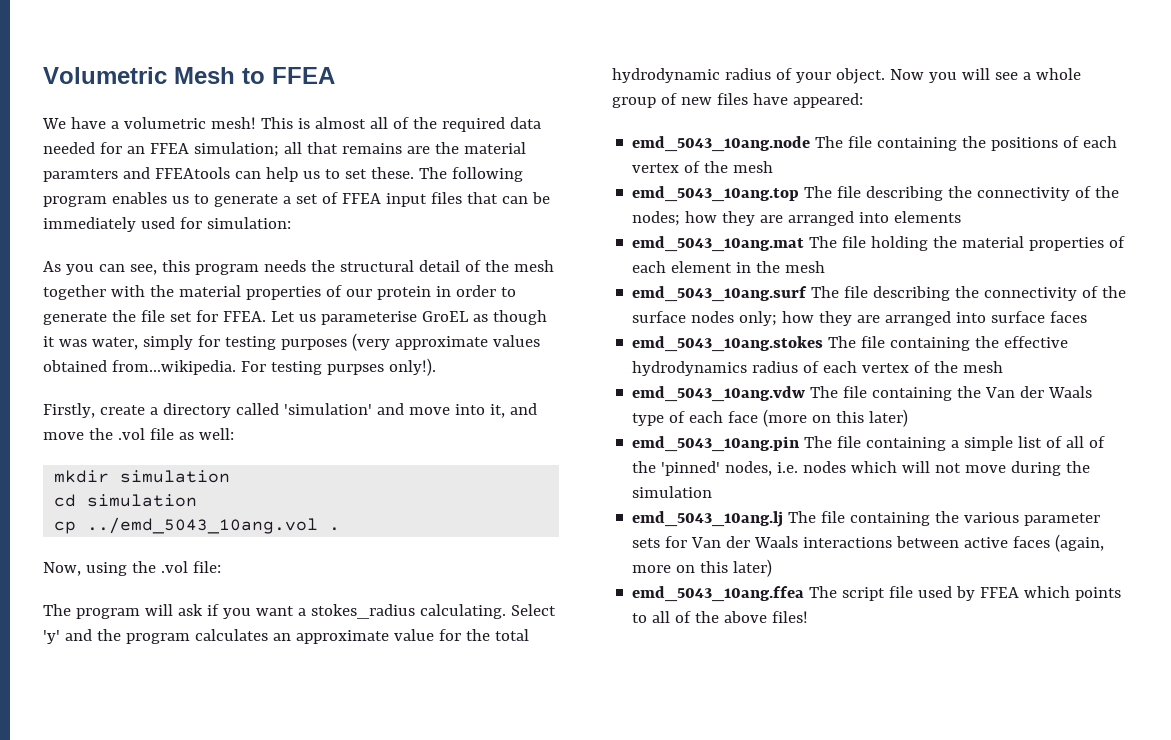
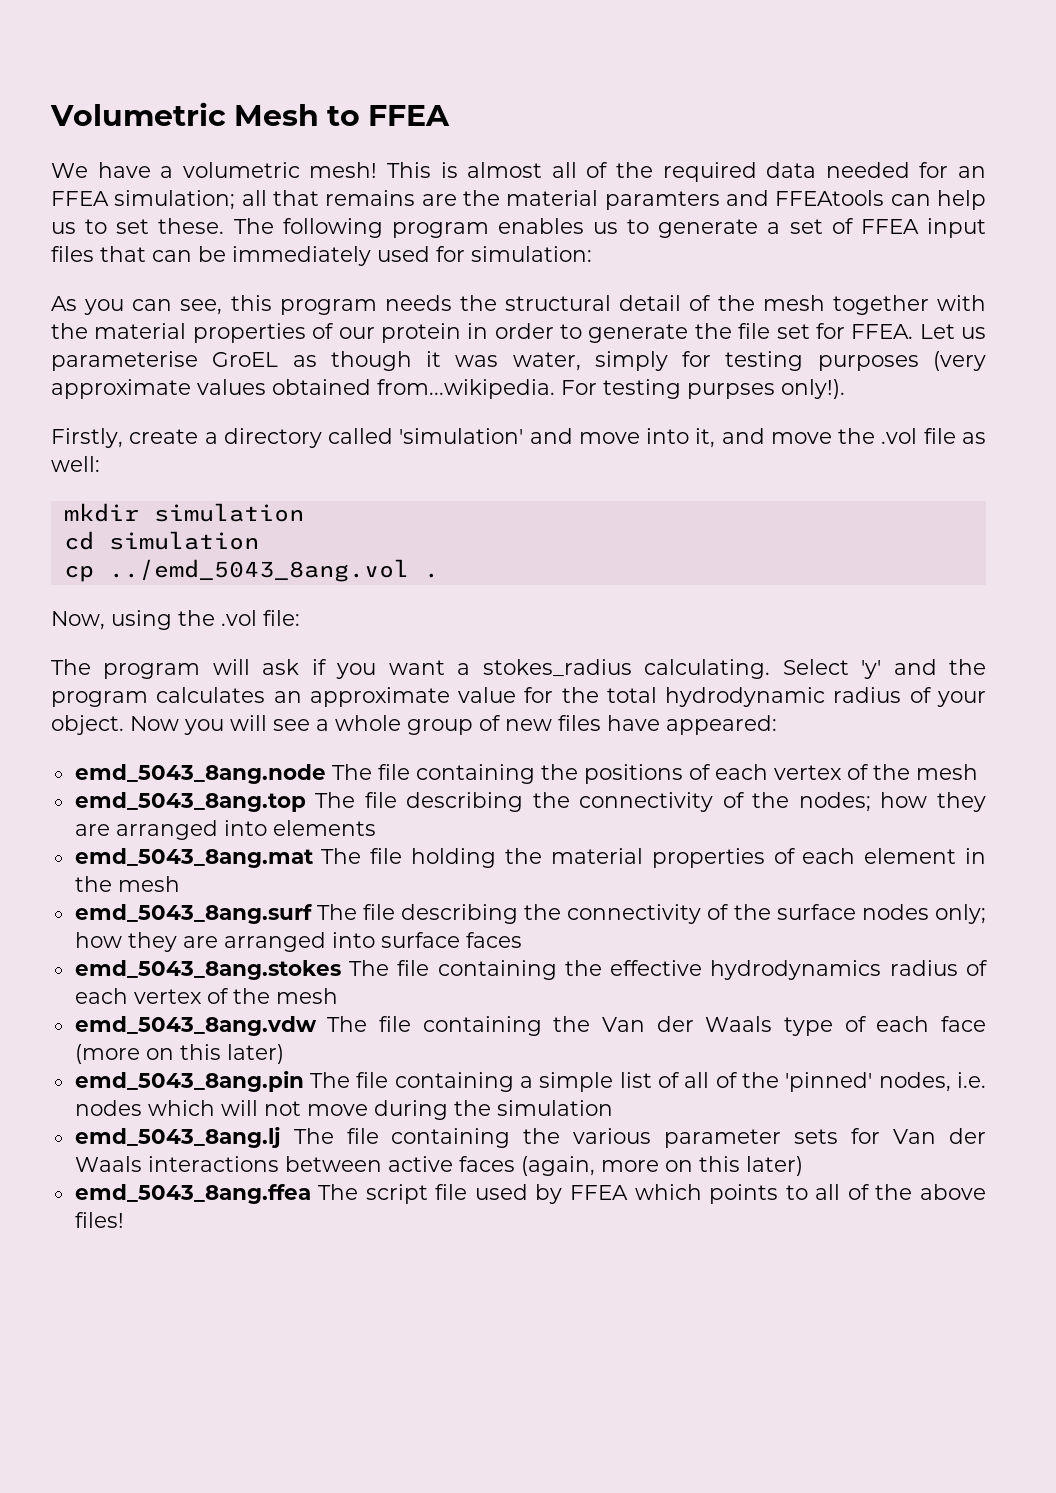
- cp ../emd_5043_10ang.vol .
+ cp ../emd_5043_8ang.vol .
- emd_5043_10ang.node The file containing the positions of each vertex of the mesh
+ emd_5043_8ang.node The file containing the positions of each vertex of the mesh
- emd_5043_10ang.top The file describing the connectivity of the nodes; how they are arranged into elements
+ emd_5043_8ang.top The file describing the connectivity of the nodes; how they are arranged into elements
- emd_5043_10ang.mat The file holding the material properties of each element in the mesh
+ emd_5043_8ang.mat The file holding the material properties of each element in the mesh
- emd_5043_10ang.surf The file describing the connectivity of the surface nodes only; how they are arranged into surface faces
+ emd_5043_8ang.surf The file describing the connectivity of the surface nodes only; how they are arranged into surface faces
- emd_5043_10ang.stokes The file containing the effective hydrodynamics radius of each vertex of the mesh
+ emd_5043_8ang.stokes The file containing the effective hydrodynamics radius of each vertex of the mesh
- emd_5043_10ang.vdw The file containing the Van der Waals type of each face (more on this later)
+ emd_5043_8ang.vdw The file containing the Van der Waals type of each face (more on this later)
- emd_5043_10ang.pin The file containing a simple list of all of the 'pinned' nodes, i.e. nodes which will not move during the simulation
+ emd_5043_8ang.pin The file containing a simple list of all of the 'pinned' nodes, i.e. nodes which will not move during the simulation
- emd_5043_10ang.lj The file containing the various parameter sets for Van der Waals interactions between active faces (again, more on this later)
+ emd_5043_8ang.lj The file containing the various parameter sets for Van der Waals interactions between active faces (again, more on this later)
- emd_5043_10ang.ffea The script file used by FFEA which points to all of the above files!
+ emd_5043_8ang.ffea The script file used by FFEA which points to all of the above files!

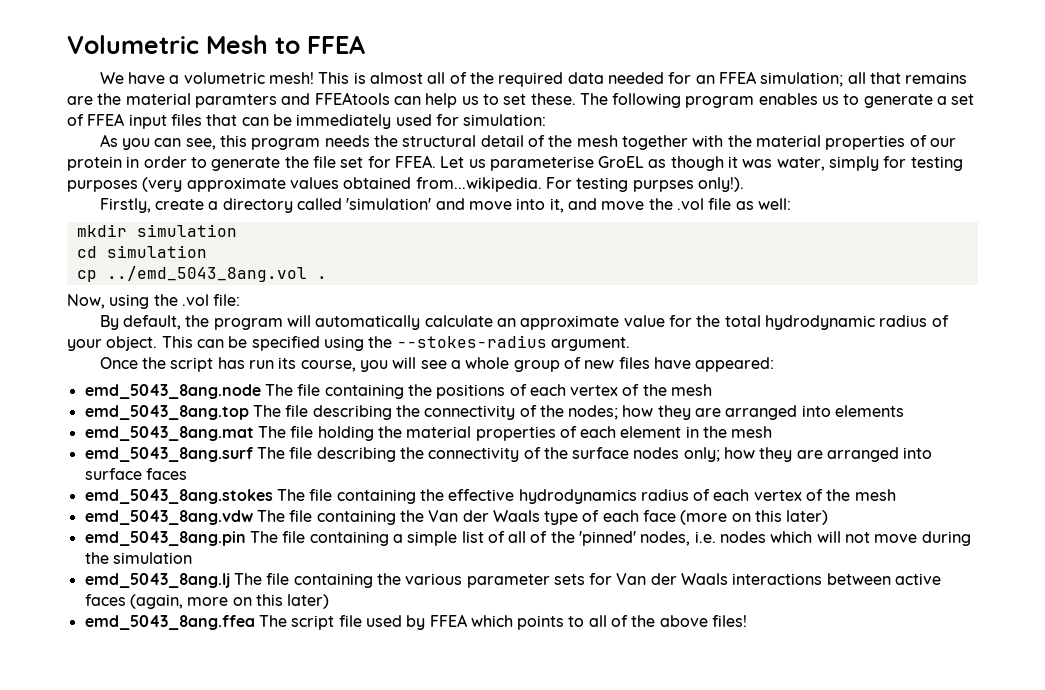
- The program will ask if you want a stokes_radius calculating. Select 'y' and the program calculates an approximate value for the total hydrodynamic radius of your object.
+ By default, the program will automatically calculate an approximate value for the total hydrodynamic radius of your object.
- Now you will see a whole group of new files have appeared:
+ This can be specified using the --stokes-radius argument.
+ Once the script has run its course, you will see a whole group of new files have appeared:

